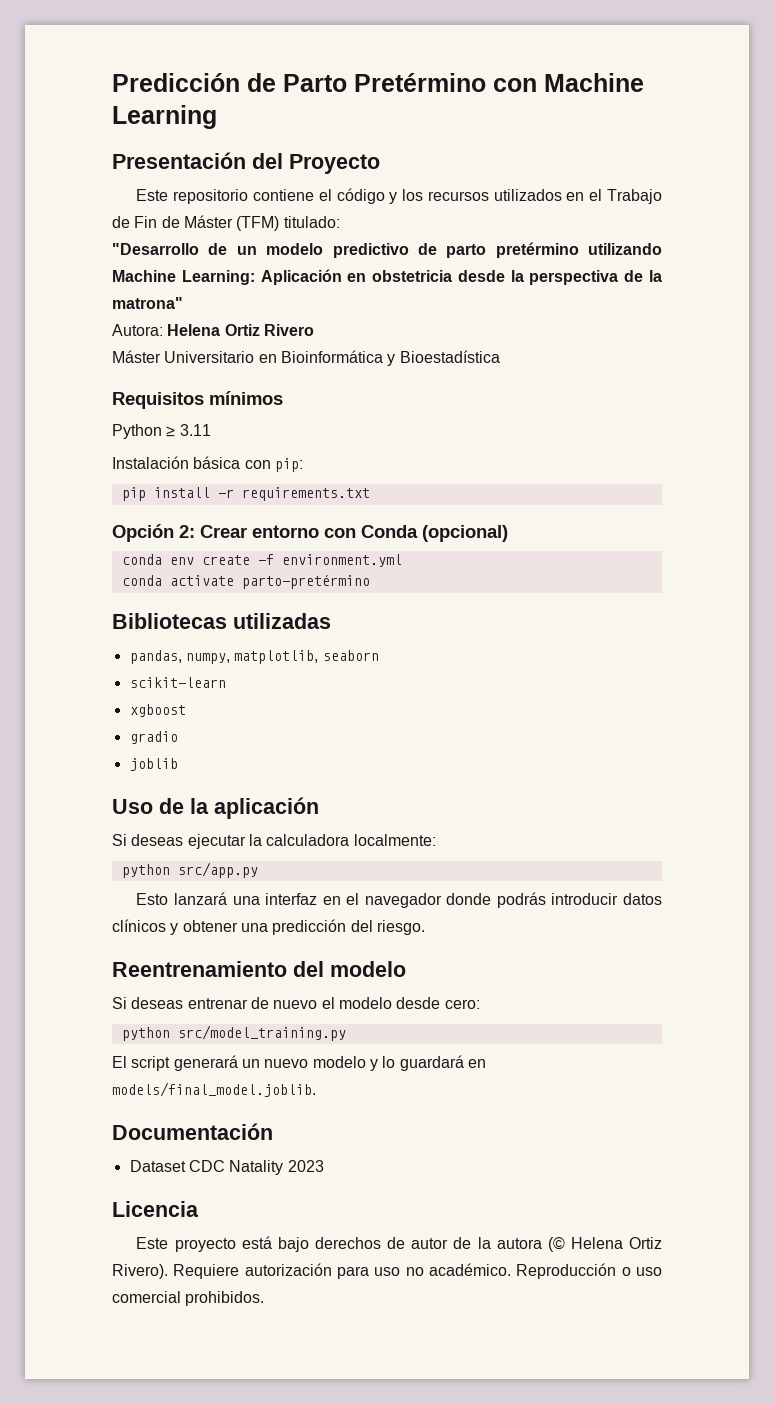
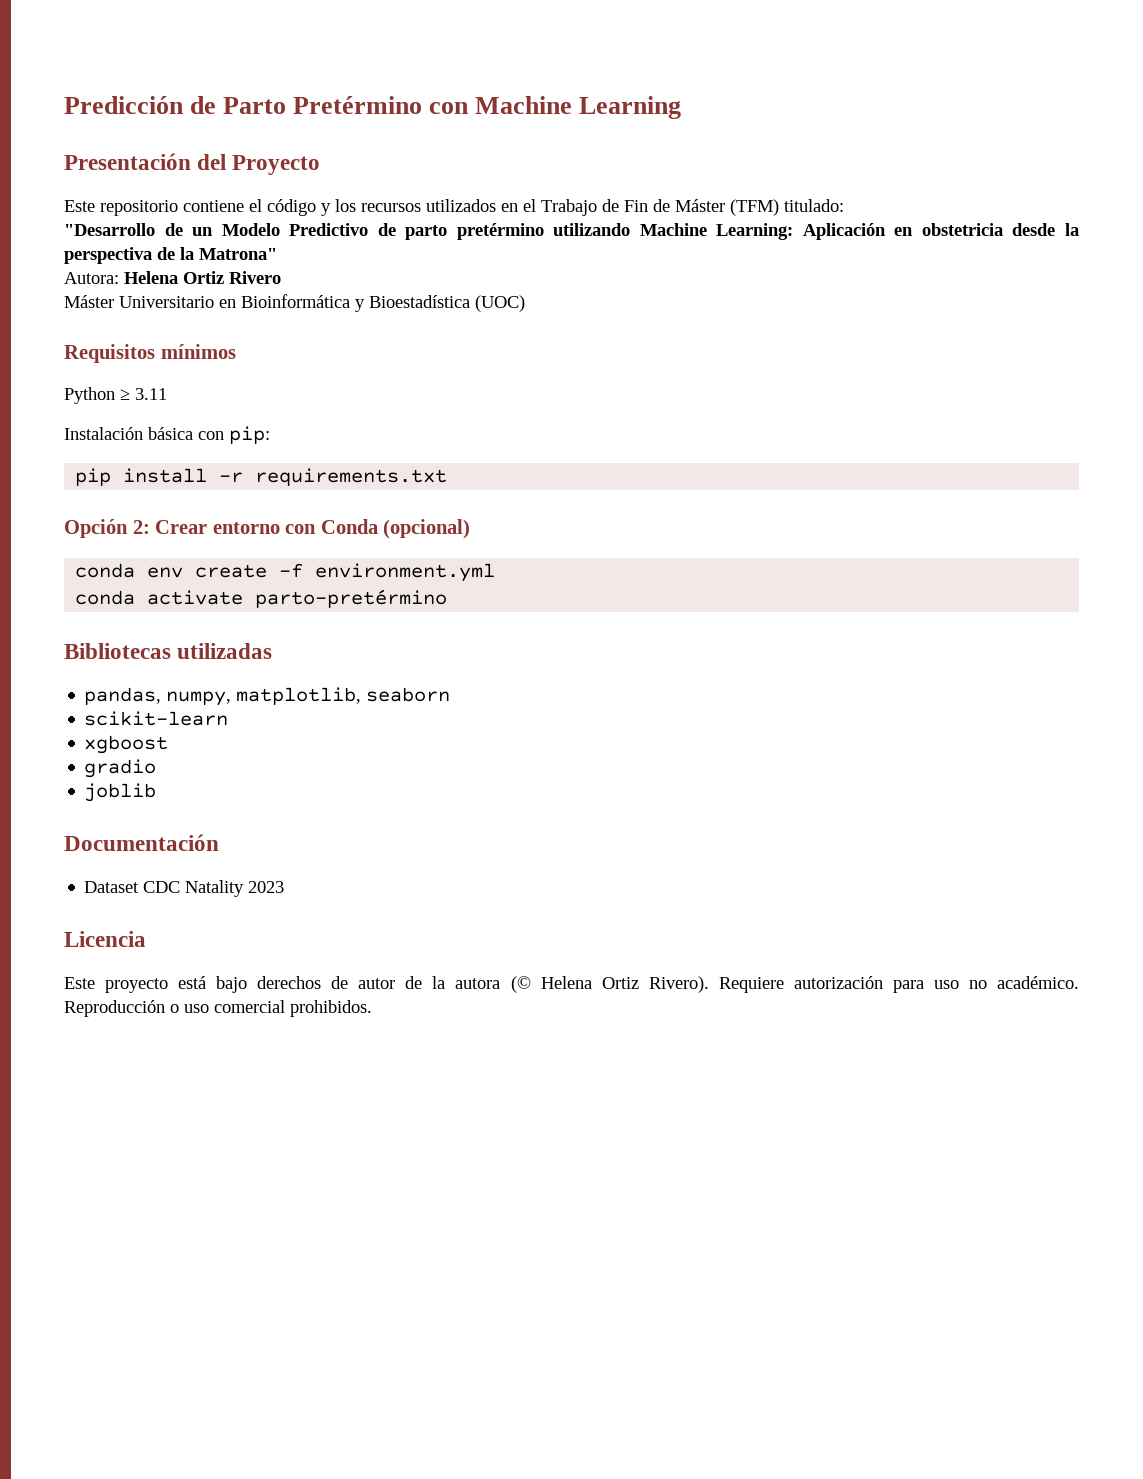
- "Desarrollo de un modelo predictivo de parto pretérmino utilizando Machine Learning: Aplicación en obstetricia desde la perspectiva de la matrona"
+ "Desarrollo de un Modelo Predictivo de parto pretérmino utilizando Machine Learning: Aplicación en obstetricia desde la perspectiva de la Matrona"
- Máster Universitario en Bioinformática y Bioestadística
+ Máster Universitario en Bioinformática y Bioestadística (UOC)
- Uso de la aplicación
- Si deseas ejecutar la calculadora localmente:
- python src/app.py
- Esto lanzará una interfaz en el navegador donde podrás introducir datos clínicos y obtener una predicción del riesgo.
- Reentrenamiento del modelo
- Si deseas entrenar de nuevo el modelo desde cero:
- python src/model_training.py
- El script generará un nuevo modelo y lo guardará en models/final_model.joblib.

